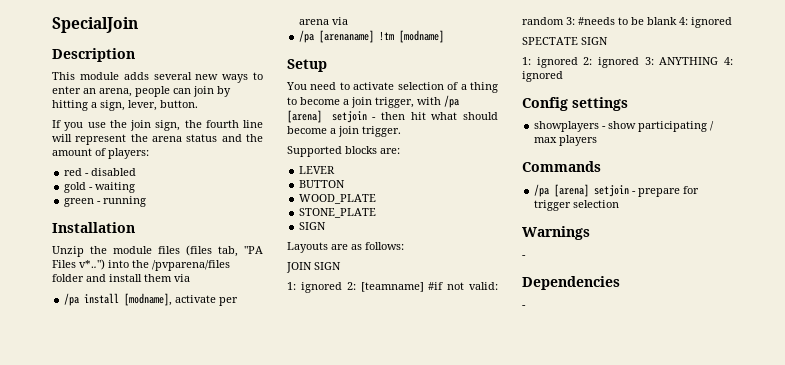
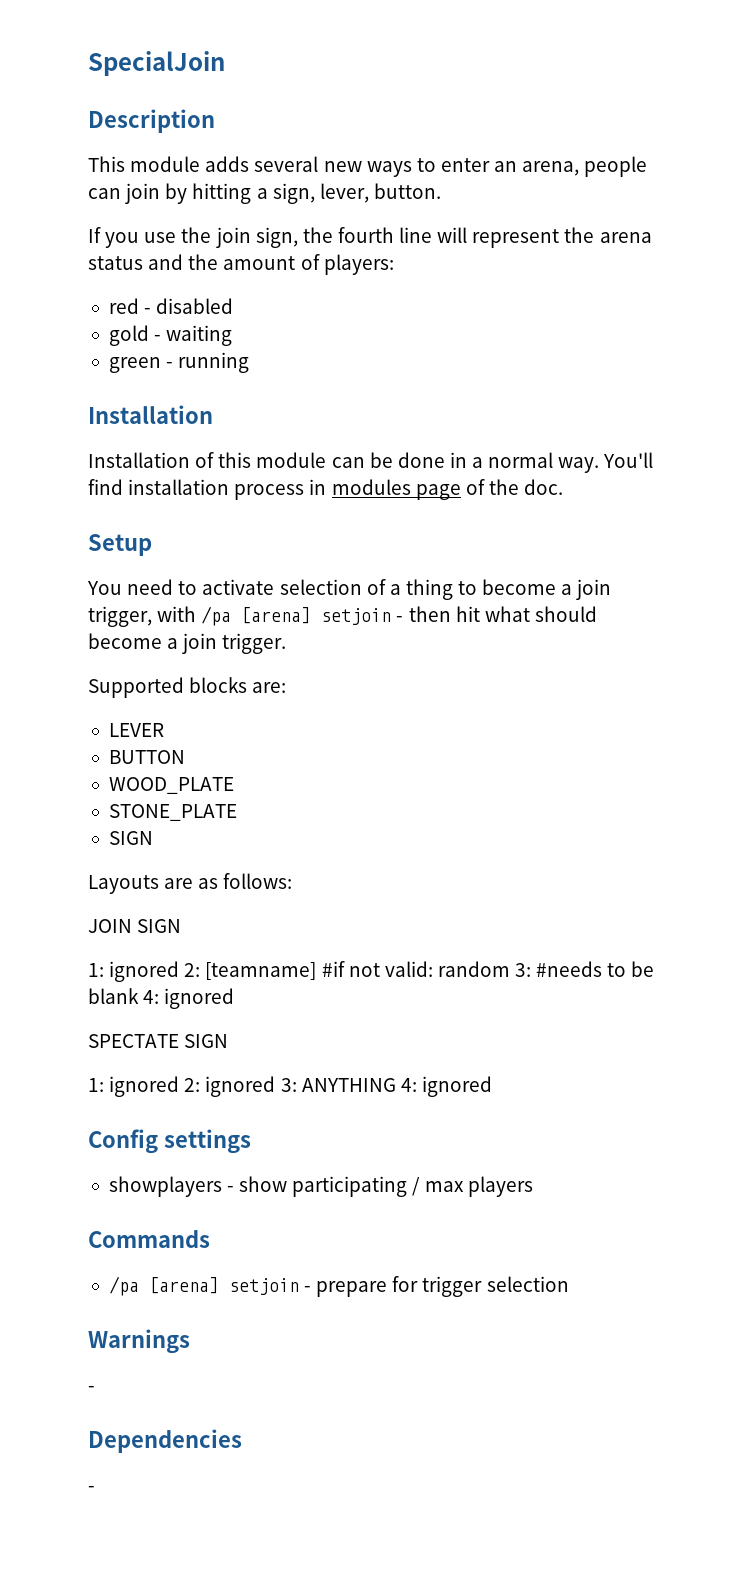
- Unzip the module files (files tab, "PA Files v*..") into the /pvparena/files folder and install them via
- /pa install [modname], activate per arena via
- /pa [arenaname] !tm [modname]
+ Installation of this module can be done in a normal way. You'll find installation process in modules page of the doc.

